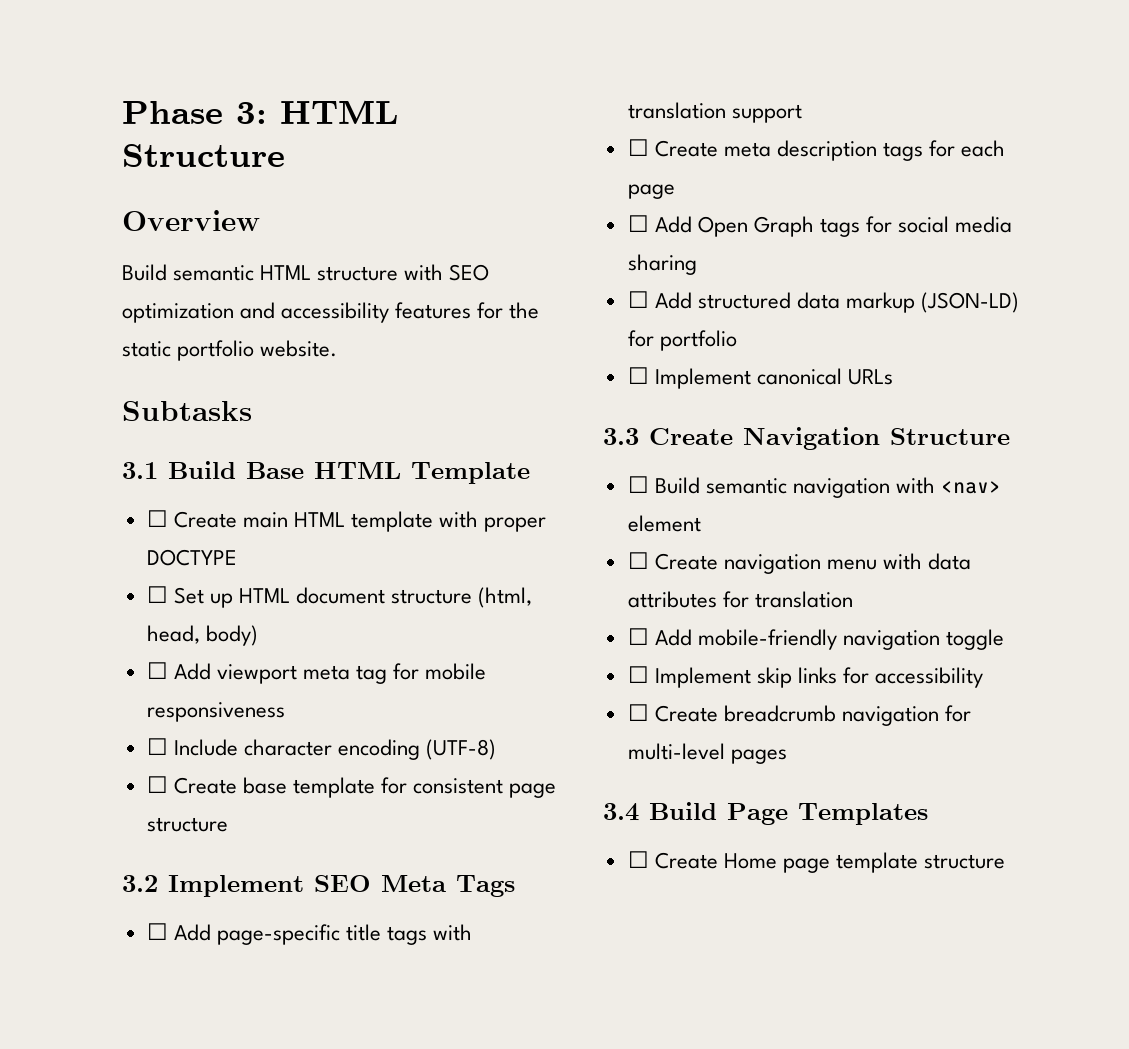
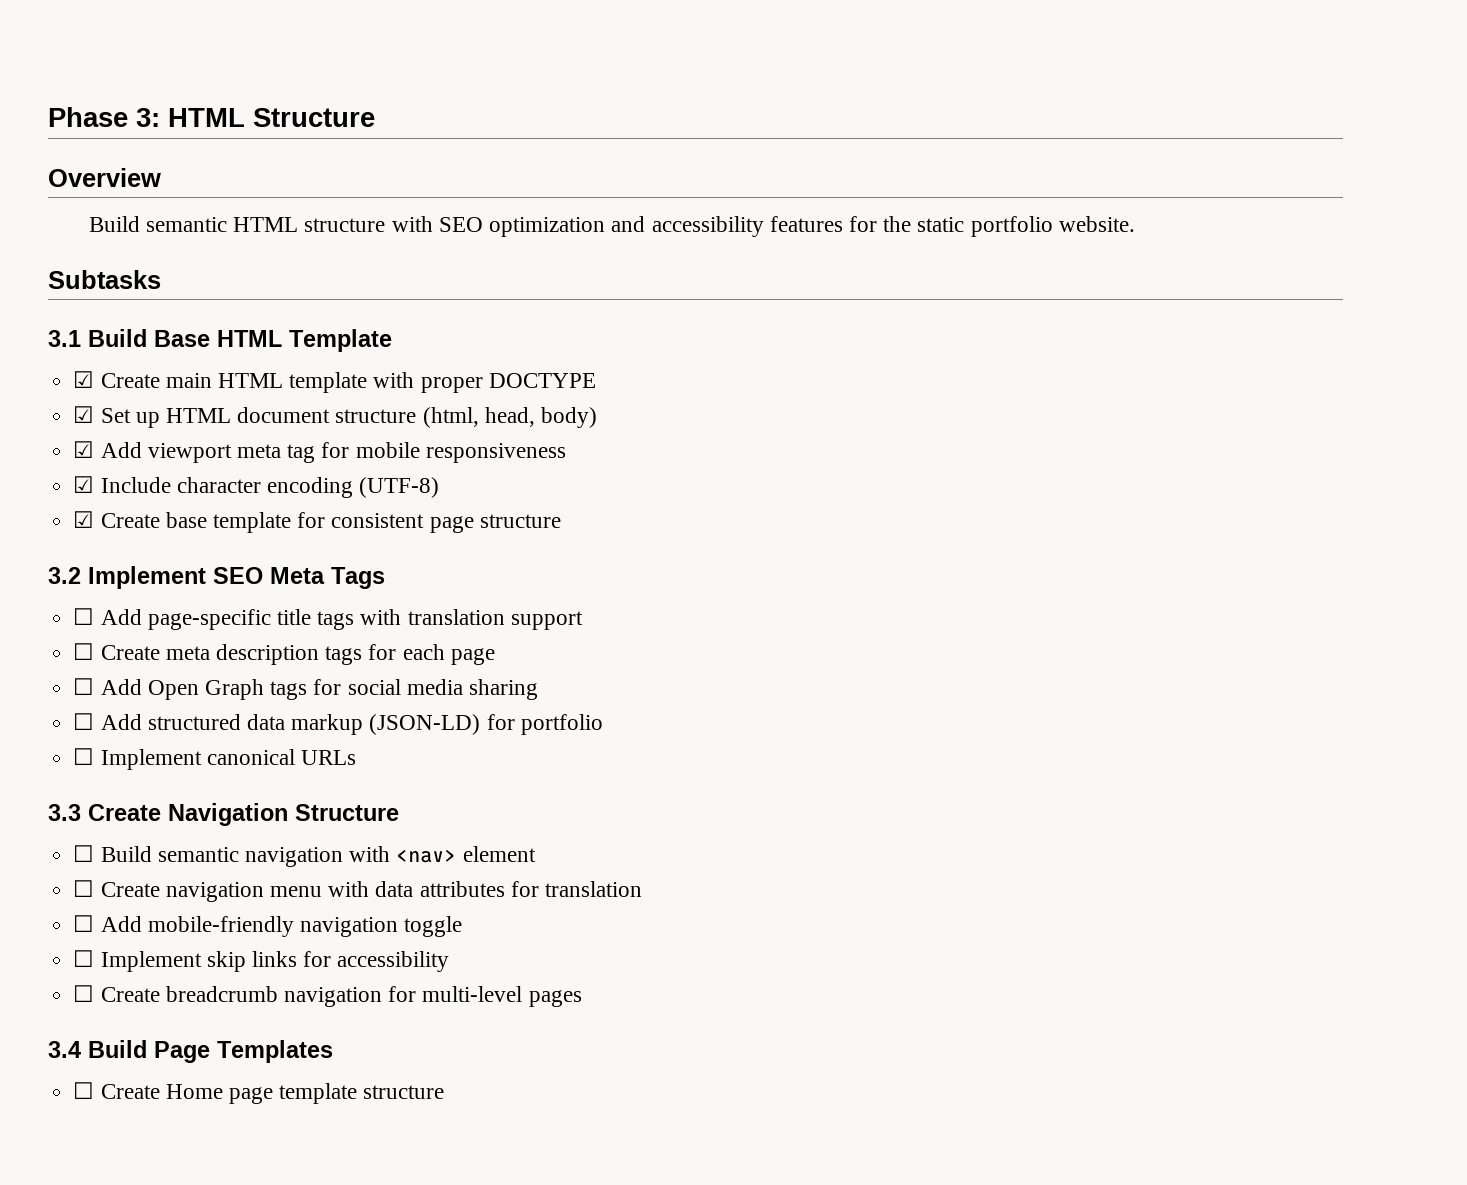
- ☐ Create main HTML template with proper DOCTYPE
+ ☑ Create main HTML template with proper DOCTYPE
- ☐ Set up HTML document structure (html, head, body)
+ ☑ Set up HTML document structure (html, head, body)
- ☐ Add viewport meta tag for mobile responsiveness
+ ☑ Add viewport meta tag for mobile responsiveness
- ☐ Include character encoding (UTF-8)
+ ☑ Include character encoding (UTF-8)
- ☐ Create base template for consistent page structure
+ ☑ Create base template for consistent page structure

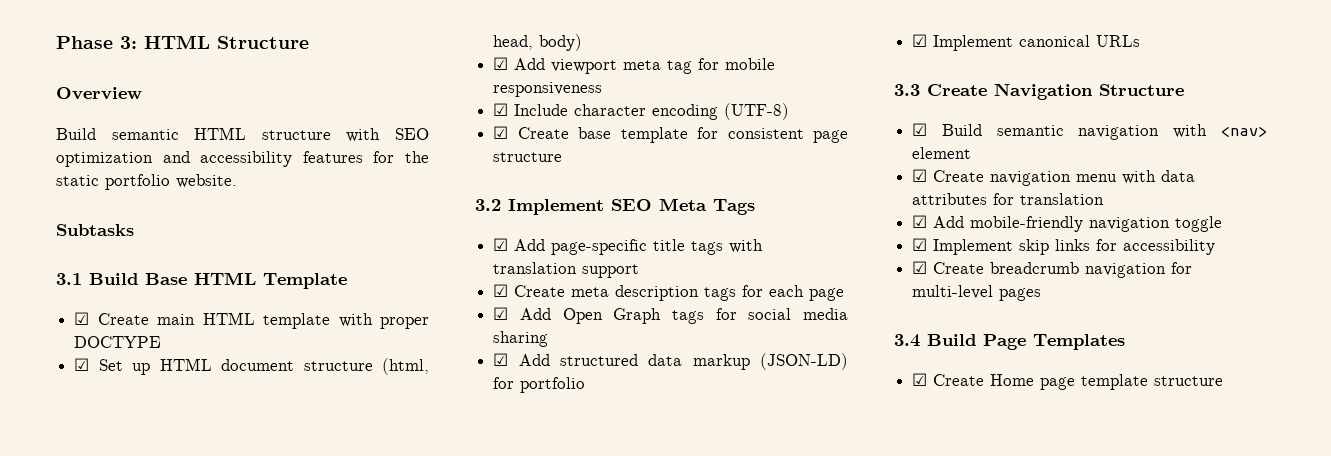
- ☐ Add page-specific title tags with translation support
+ ☑ Add page-specific title tags with translation support
- ☐ Create meta description tags for each page
+ ☑ Create meta description tags for each page
- ☐ Add Open Graph tags for social media sharing
+ ☑ Add Open Graph tags for social media sharing
- ☐ Add structured data markup (JSON-LD) for portfolio
+ ☑ Add structured data markup (JSON-LD) for portfolio
- ☐ Implement canonical URLs
+ ☑ Implement canonical URLs
- ☐ Build semantic navigation with <nav> element
+ ☑ Build semantic navigation with <nav> element
- ☐ Create navigation menu with data attributes for translation
+ ☑ Create navigation menu with data attributes for translation
- ☐ Add mobile-friendly navigation toggle
+ ☑ Add mobile-friendly navigation toggle
- ☐ Implement skip links for accessibility
+ ☑ Implement skip links for accessibility
- ☐ Create breadcrumb navigation for multi-level pages
+ ☑ Create breadcrumb navigation for multi-level pages
- ☐ Create Home page template structure
+ ☑ Create Home page template structure

